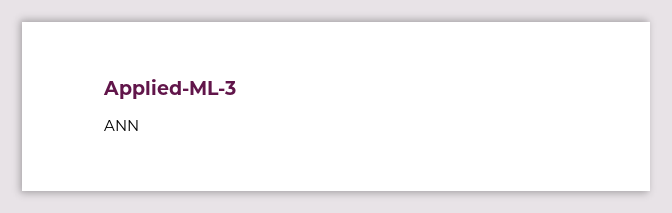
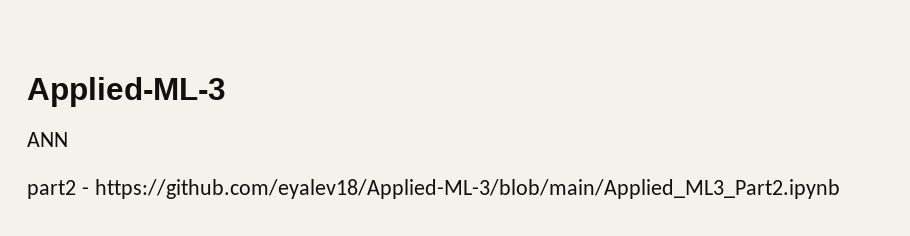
+ part2 - https://github.com/eyalev18/Applied-ML-3/blob/main/Applied_ML3_Part2.ipynb

